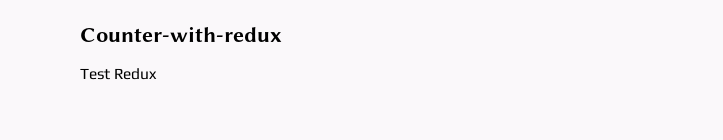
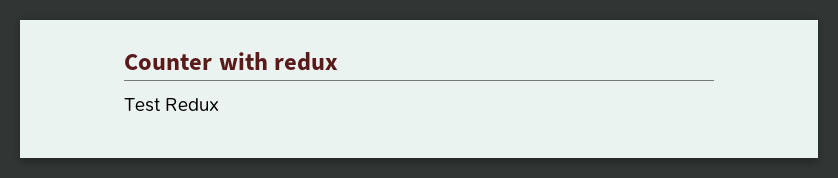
- Counter-with-redux
+ Counter with redux

